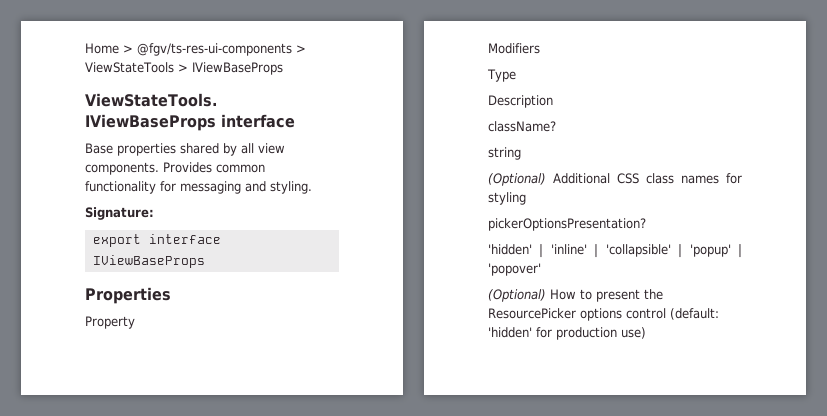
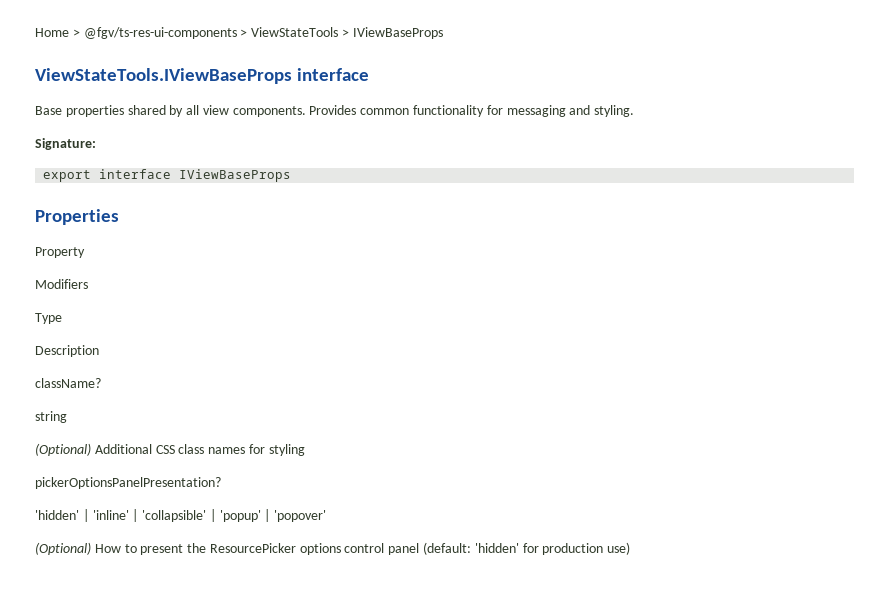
- pickerOptionsPresentation?
+ pickerOptionsPanelPresentation?
- (Optional) How to present the ResourcePicker options control (default: 'hidden' for production use)
+ (Optional) How to present the ResourcePicker options control panel (default: 'hidden' for production use)

